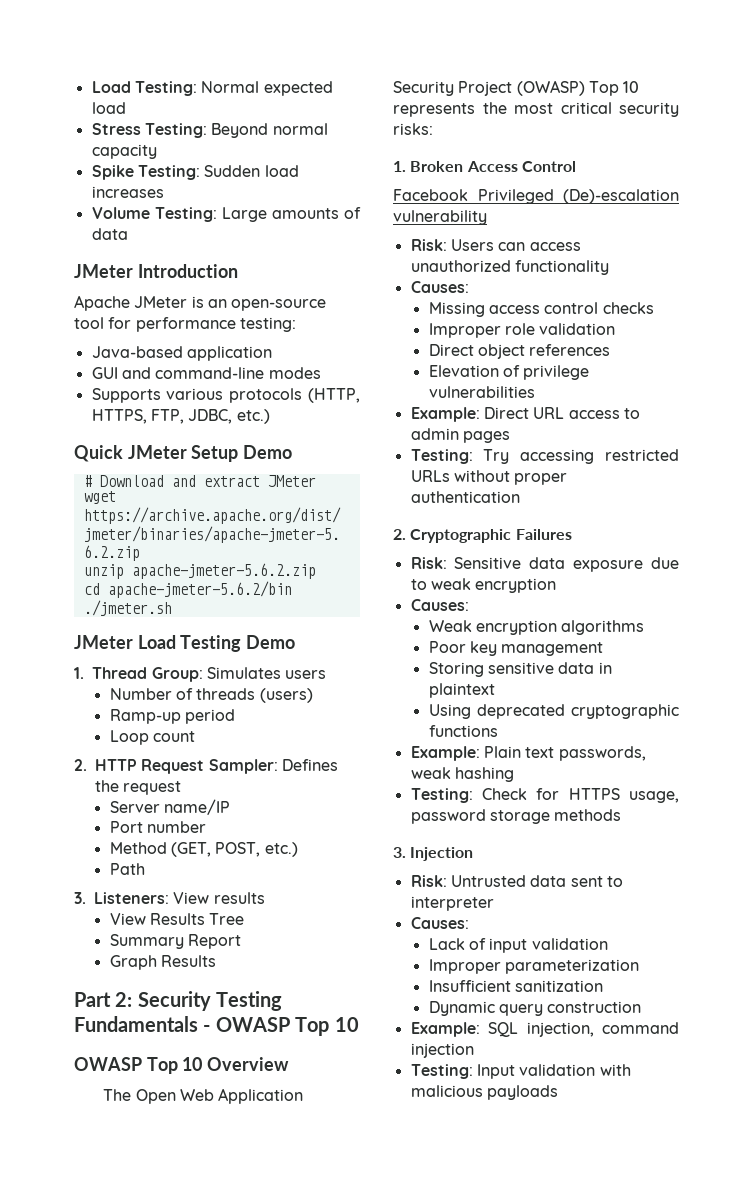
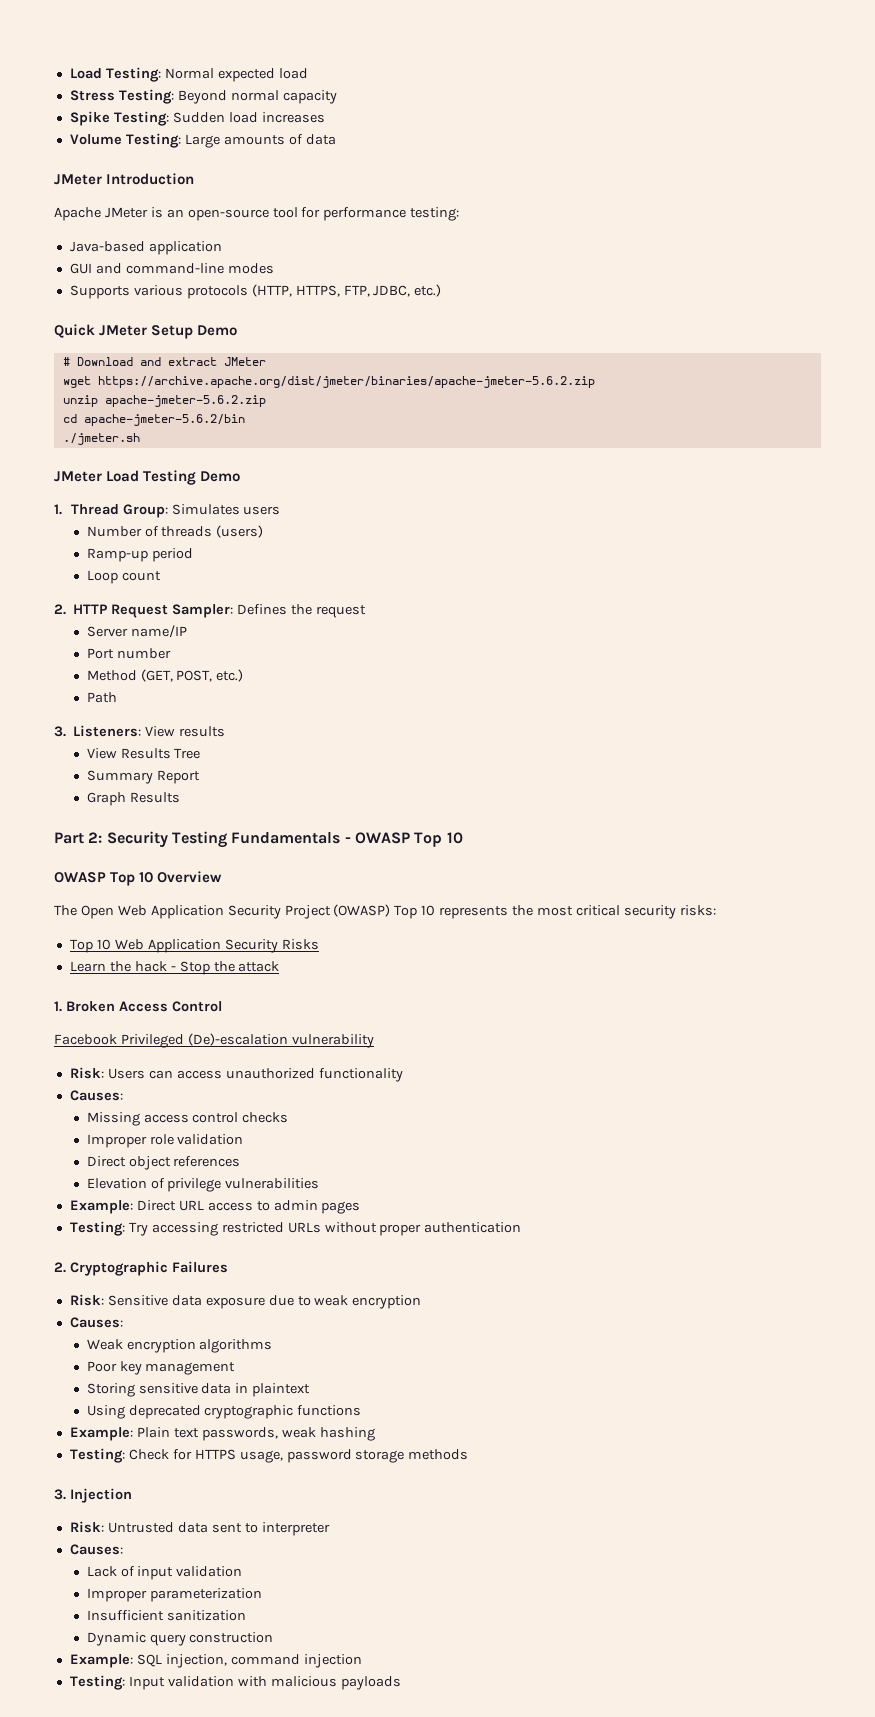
+ Top 10 Web Application Security Risks
+ Learn the hack - Stop the attack

